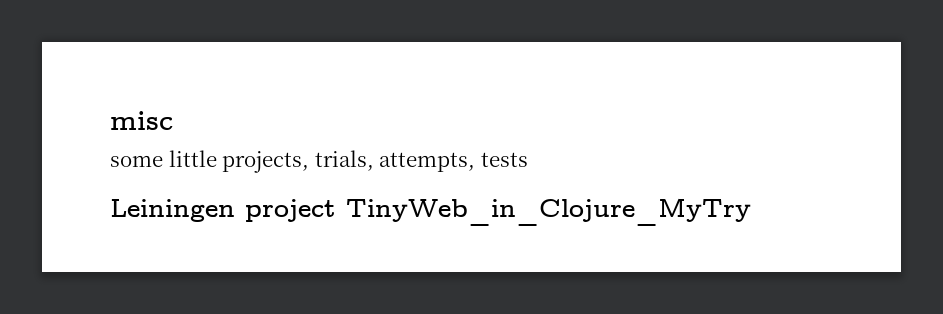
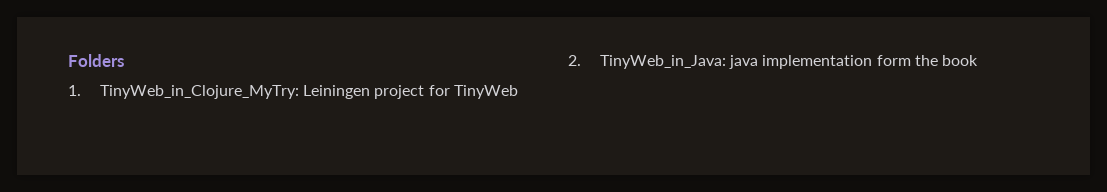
- misc
- some little projects, trials, attempts, tests
- Leiningen project TinyWeb_in_Clojure_MyTry
+ Folders
+ 1. TinyWeb_in_Clojure_MyTry: Leiningen project for TinyWeb
+ 2. TinyWeb_in_Java: java implementation form the book

